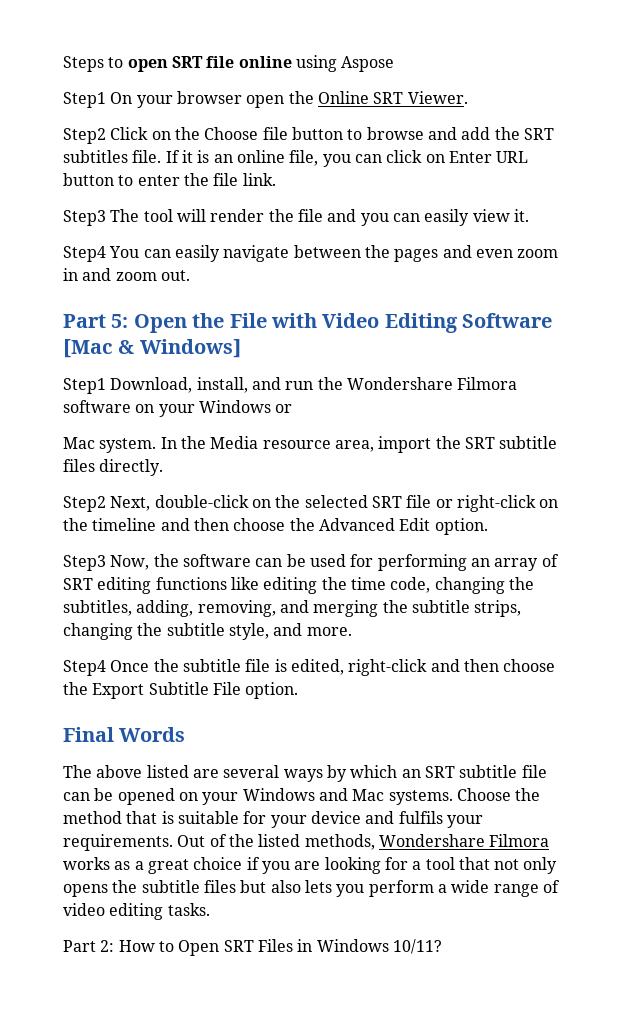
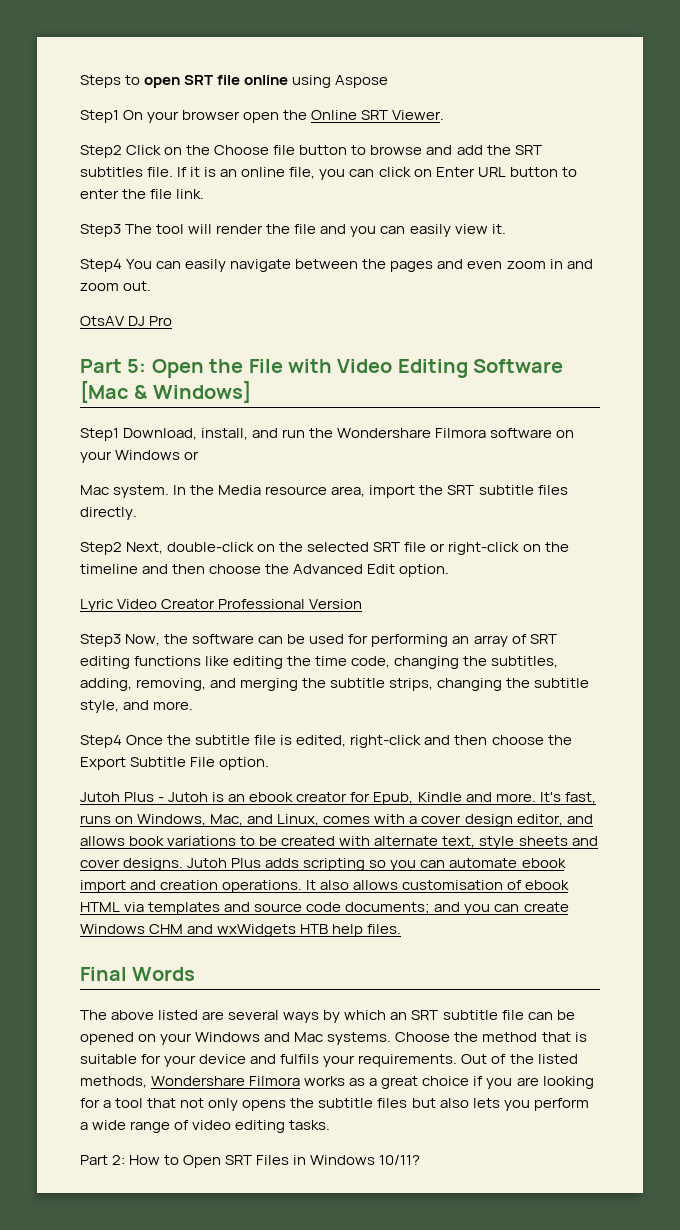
+ OtsAV DJ Pro
+ Lyric Video Creator Professional Version
+ Jutoh Plus - Jutoh is an ebook creator for Epub, Kindle and more. It's fast, runs on Windows, Mac, and Linux, comes with a cover design editor, and allows book variations to be created with alternate text, style sheets and cover designs. Jutoh Plus adds scripting so you can automate ebook import and creation operations. It also allows customisation of ebook HTML via templates and source code documents; and you can create Windows CHM and wxWidgets HTB help files.

